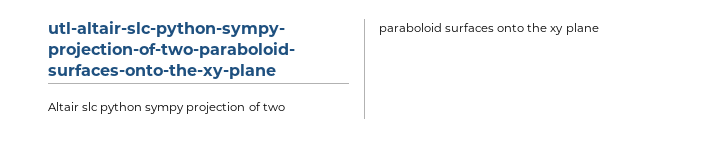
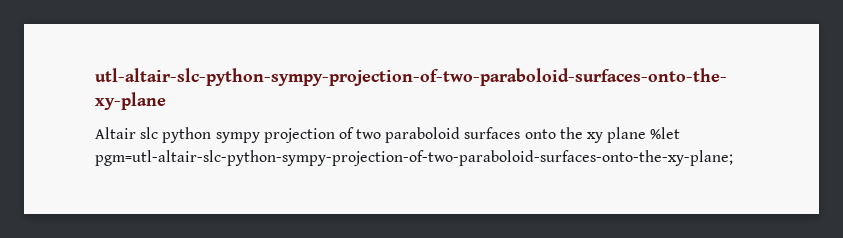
- Altair slc python sympy projection of two paraboloid surfaces onto the xy plane
+ Altair slc python sympy projection of two paraboloid surfaces onto the xy plane %let pgm=utl-altair-slc-python-sympy-projection-of-two-paraboloid-surfaces-onto-the-xy-plane;

